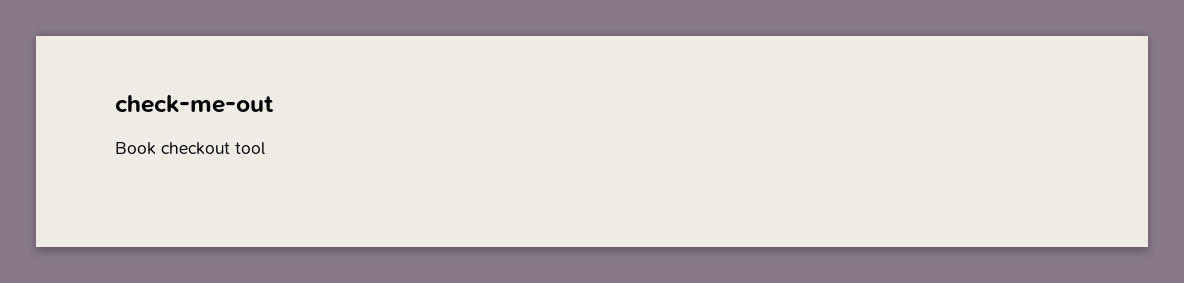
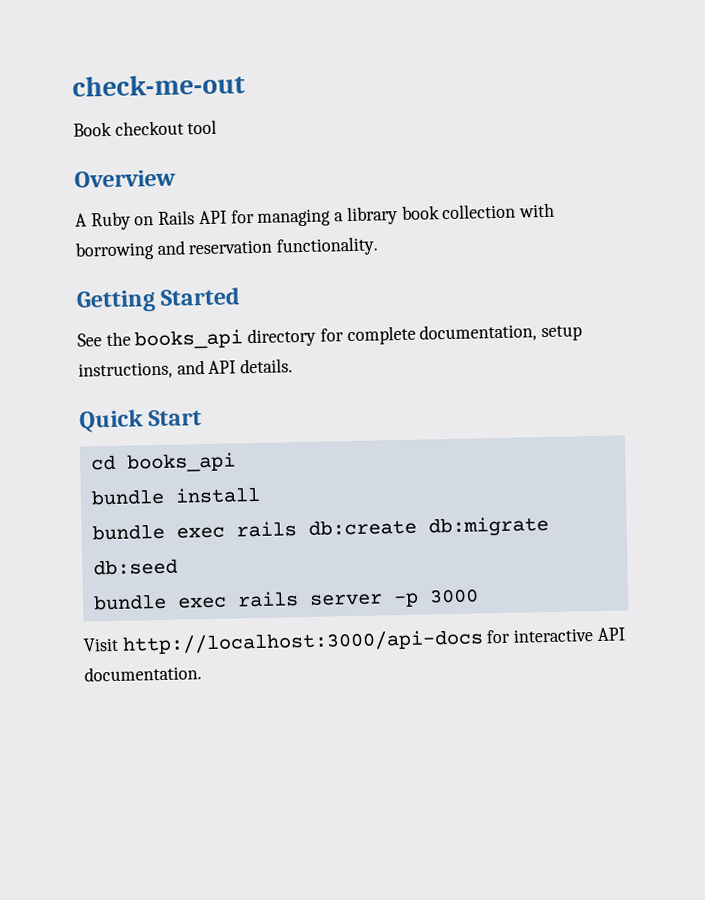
+ Overview
+ A Ruby on Rails API for managing a library book collection with borrowing and reservation functionality.
+ Getting Started
+ See the books_api directory for complete documentation, setup instructions, and API details.
+ Quick Start
+ cd books_api
+ bundle install
+ bundle exec rails db:create db:migrate db:seed
+ bundle exec rails server -p 3000
+ Visit http://localhost:3000/api-docs for interactive API documentation.

